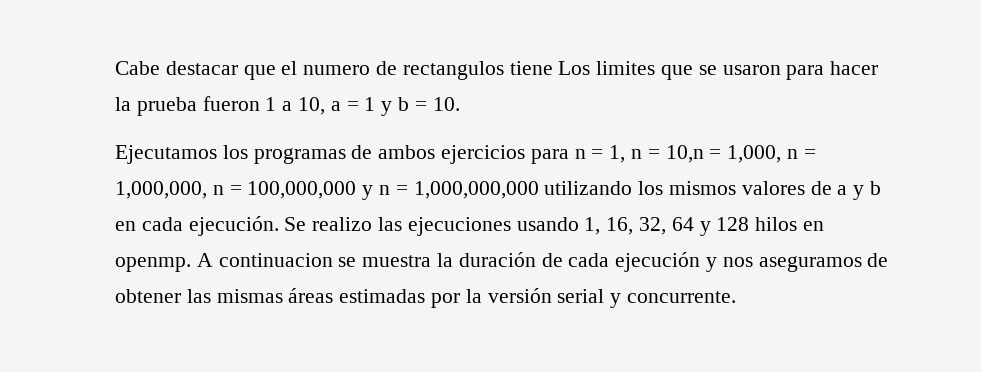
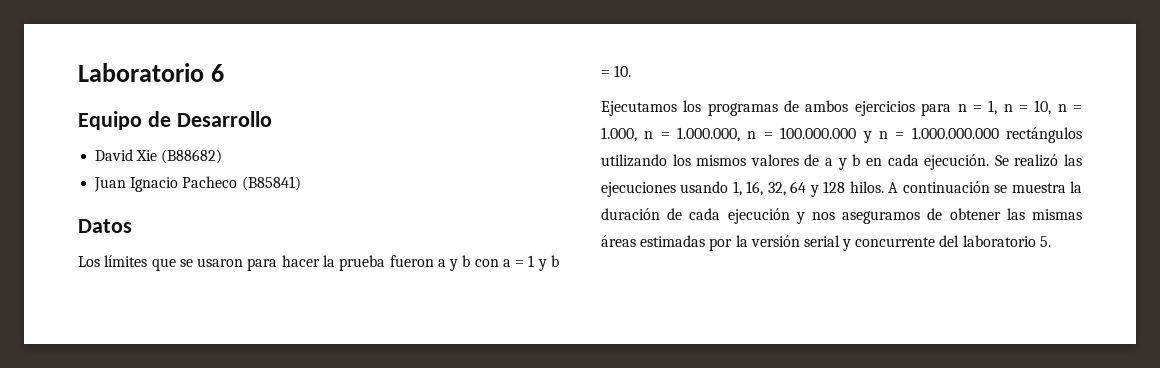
- Cabe destacar que el numero de rectangulos tiene Los limites que se usaron para hacer la prueba fueron 1 a 10, a = 1 y b = 10.
+ Laboratorio 6
+ Equipo de Desarrollo
+ David Xie (B88682)
+ Juan Ignacio Pacheco (B85841)
+ Datos
+ Los límites que se usaron para hacer la prueba fueron a y b con a = 1 y b = 10.
- Ejecutamos los programas de ambos ejercicios para n = 1, n = 10,n = 1,000, n = 1,000,000, n = 100,000,000 y n = 1,000,000,000 utilizando los mismos valores de a y b en cada ejecución.
+ Ejecutamos los programas de ambos ejercicios para n = 1, n = 10, n = 1.000, n = 1.000.000, n = 100.000.000 y n = 1.000.000.000 rectángulos utilizando los mismos valores de a y b en cada ejecución.
- Se realizo las ejecuciones usando 1, 16, 32, 64 y 128 hilos en openmp. A continuacion se muestra la duración de cada ejecución y nos aseguramos de obtener las mismas áreas estimadas por la versión serial y concurrente.
+ Se realizó las ejecuciones usando 1, 16, 32, 64 y 128 hilos. A continuación se muestra la duración de cada ejecución y nos aseguramos de obtener las mismas áreas estimadas por la versión serial y concurrente del laboratorio 5.

